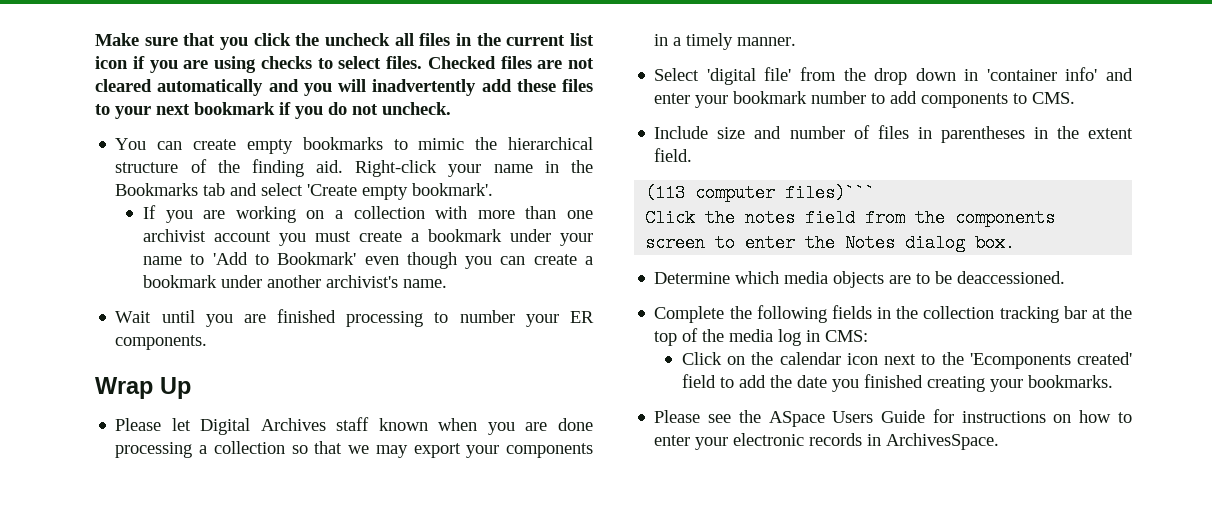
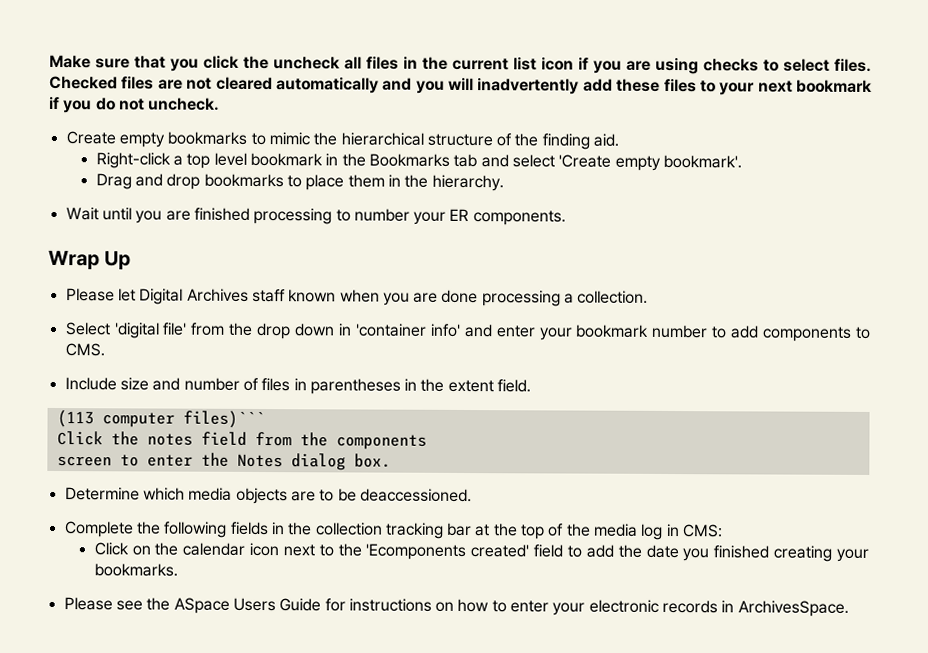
- You can create empty bookmarks to mimic the hierarchical structure of the finding aid. Right-click your name in the Bookmarks tab and select 'Create empty bookmark'.
+ Create empty bookmarks to mimic the hierarchical structure of the finding aid.
+ Right-click a top level bookmark in the Bookmarks tab and select 'Create empty bookmark'.
- If you are working on a collection with more than one archivist account you must create a bookmark under your name to 'Add to Bookmark' even though you can create a bookmark under another archivist's name.
+ Drag and drop bookmarks to place them in the hierarchy.
- Please let Digital Archives staff known when you are done processing a collection so that we may export your components in a timely manner.
+ Please let Digital Archives staff known when you are done processing a collection.

